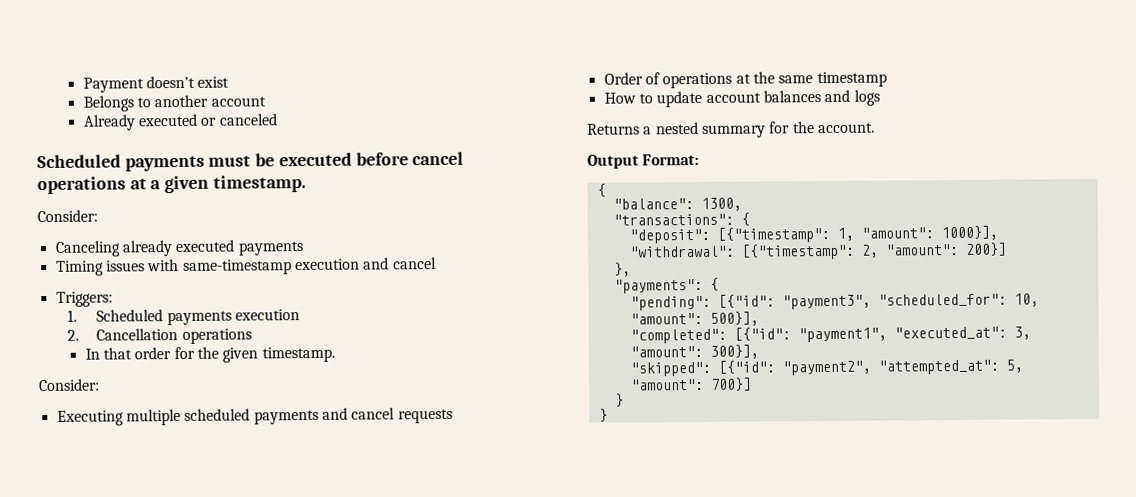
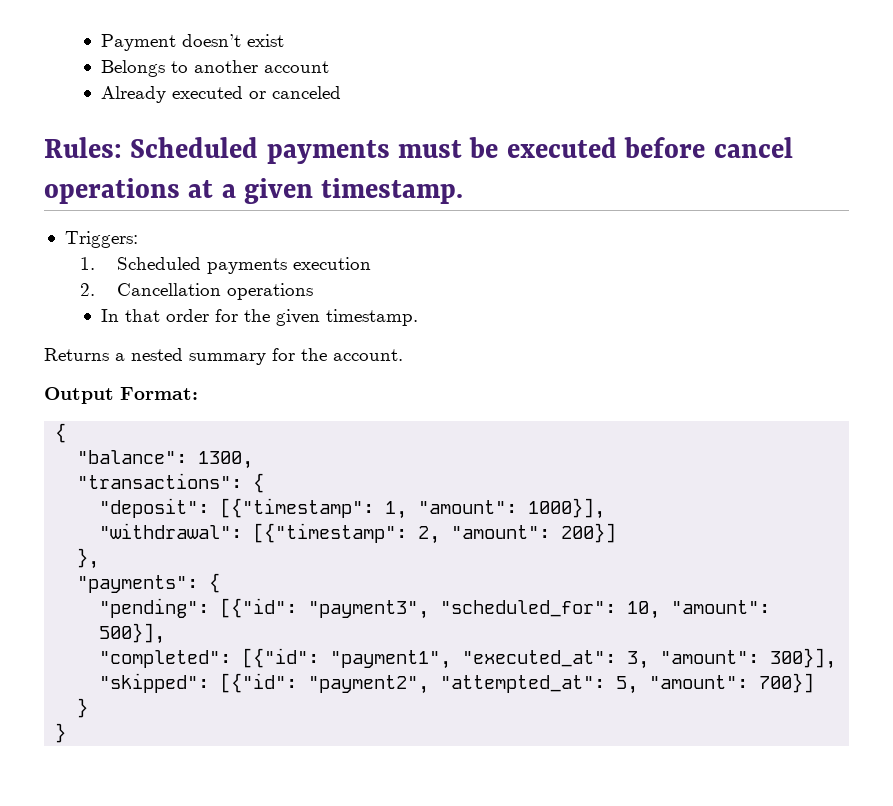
- Scheduled payments must be executed before cancel operations at a given timestamp.
- Consider:
- Canceling already executed payments
- Timing issues with same-timestamp execution and cancel
+ Rules: Scheduled payments must be executed before cancel operations at a given timestamp.
  In that order for the given timestamp.
- Consider:
- Executing multiple scheduled payments and cancel requests
- Order of operations at the same timestamp
- How to update account balances and logs

